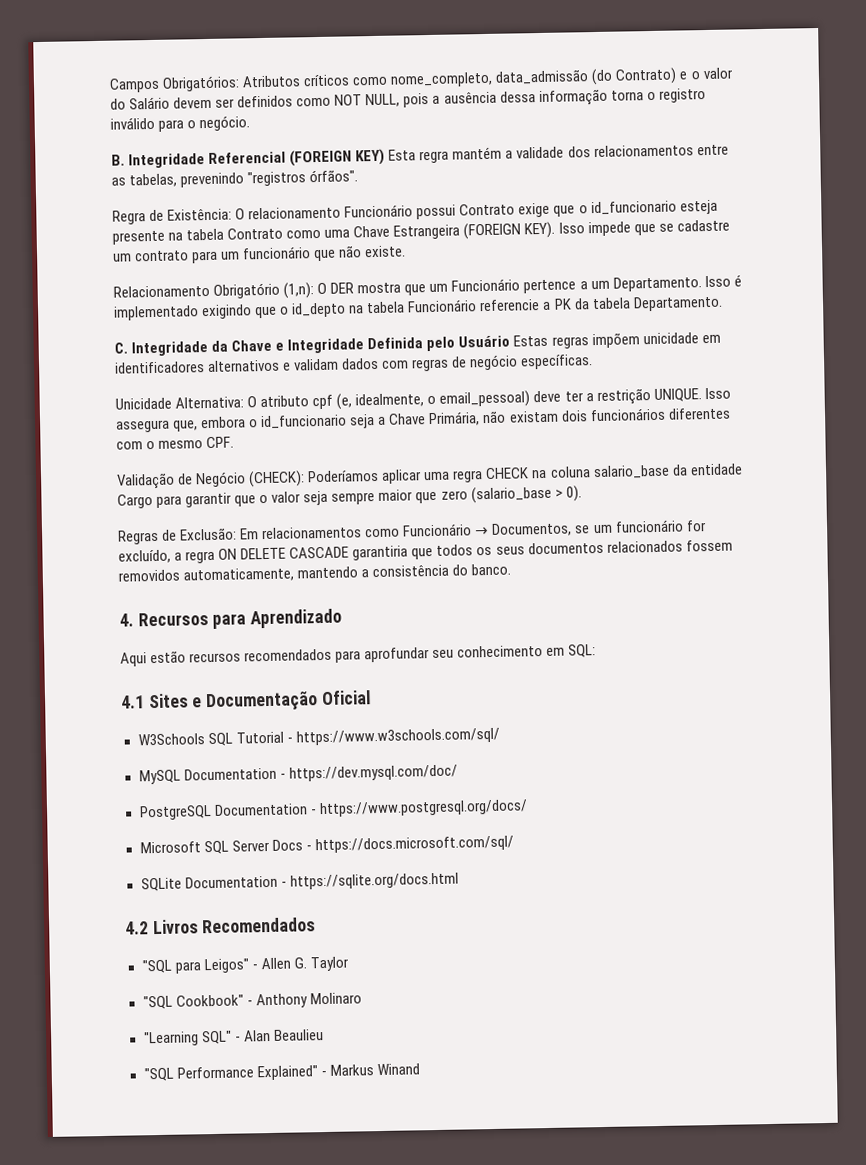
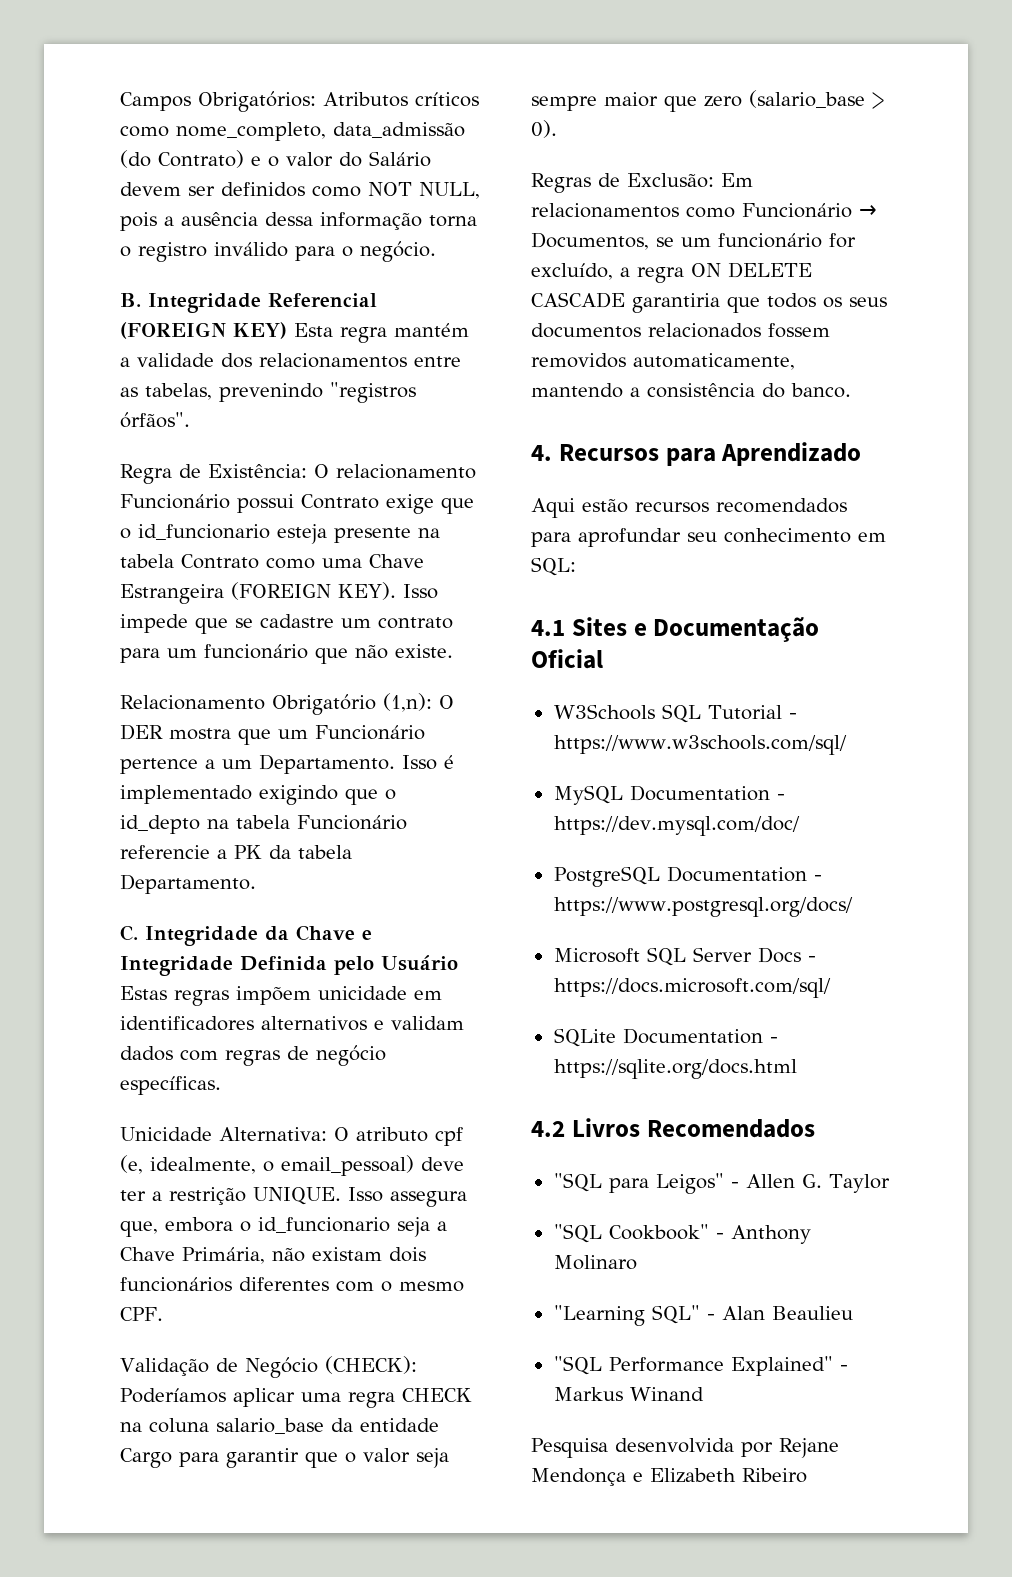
+ Pesquisa desenvolvida por Rejane Mendonça e Elizabeth Ribeiro

